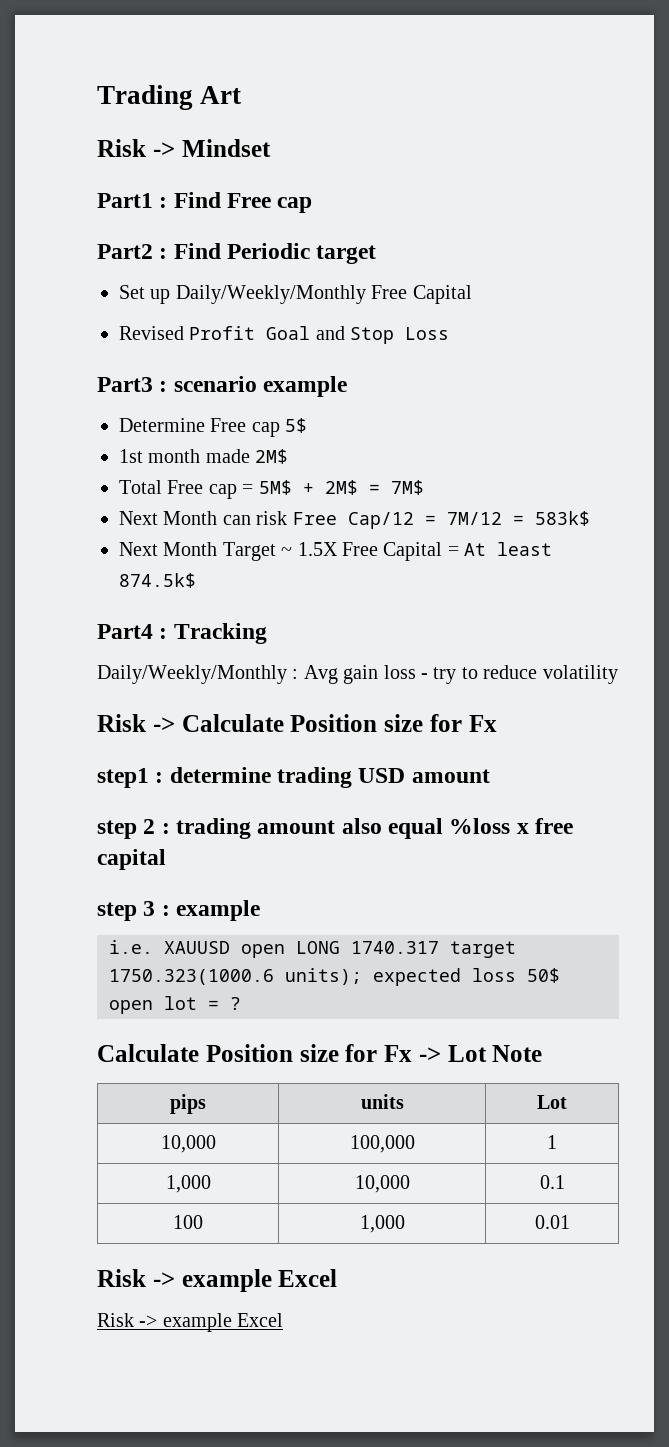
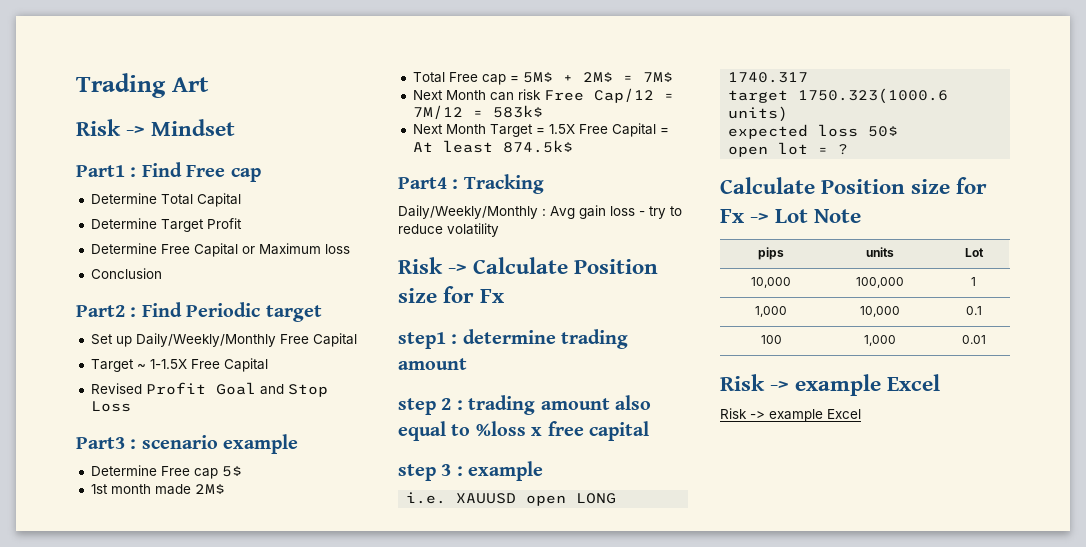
+ Determine Total Capital
+ Determine Target Profit
+ Determine Free Capital or Maximum loss
+ Conclusion
+ Target ~ 1-1.5X Free Capital
- Next Month Target ~ 1.5X Free Capital = At least 874.5k$
+ Next Month Target = 1.5X Free Capital = At least 874.5k$
- step1 : determine trading USD amount
+ step1 : determine trading amount
- step 2 : trading amount also equal %loss x free capital
+ step 2 : trading amount also equal to %loss x free capital
- i.e. XAUUSD open LONG 1740.317 target 1750.323(1000.6 units); expected loss 50$
+ i.e. XAUUSD open LONG 1740.317
+ target 1750.323(1000.6 units)
+ expected loss 50$

